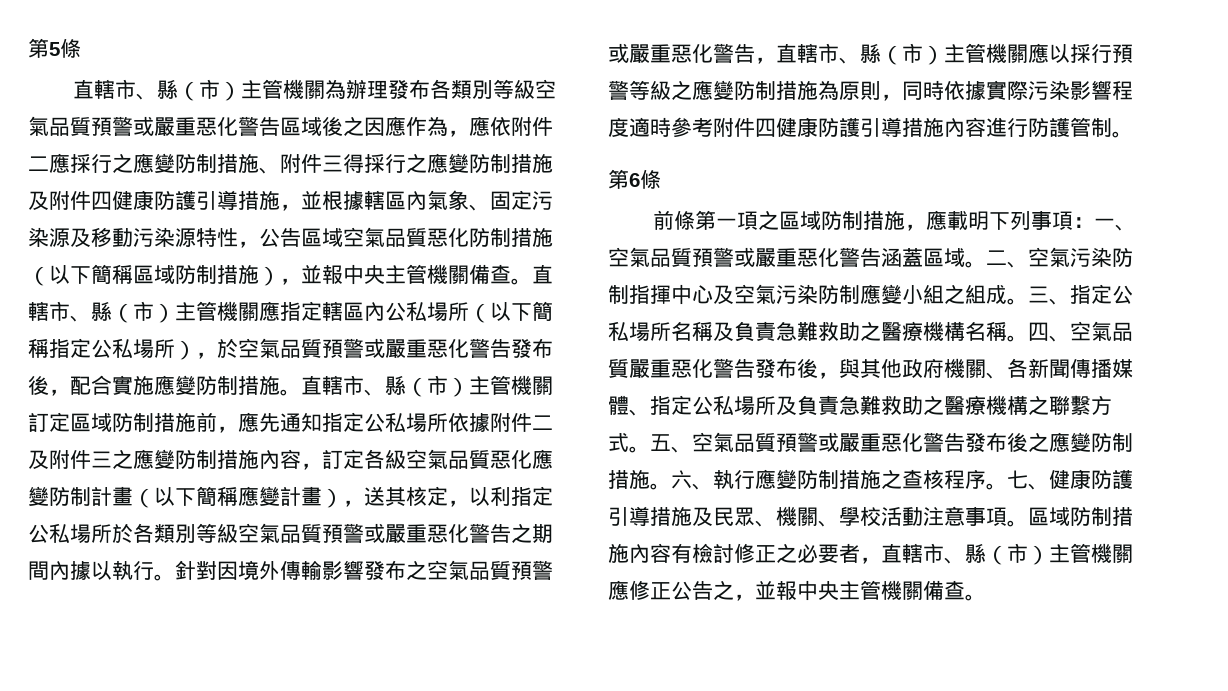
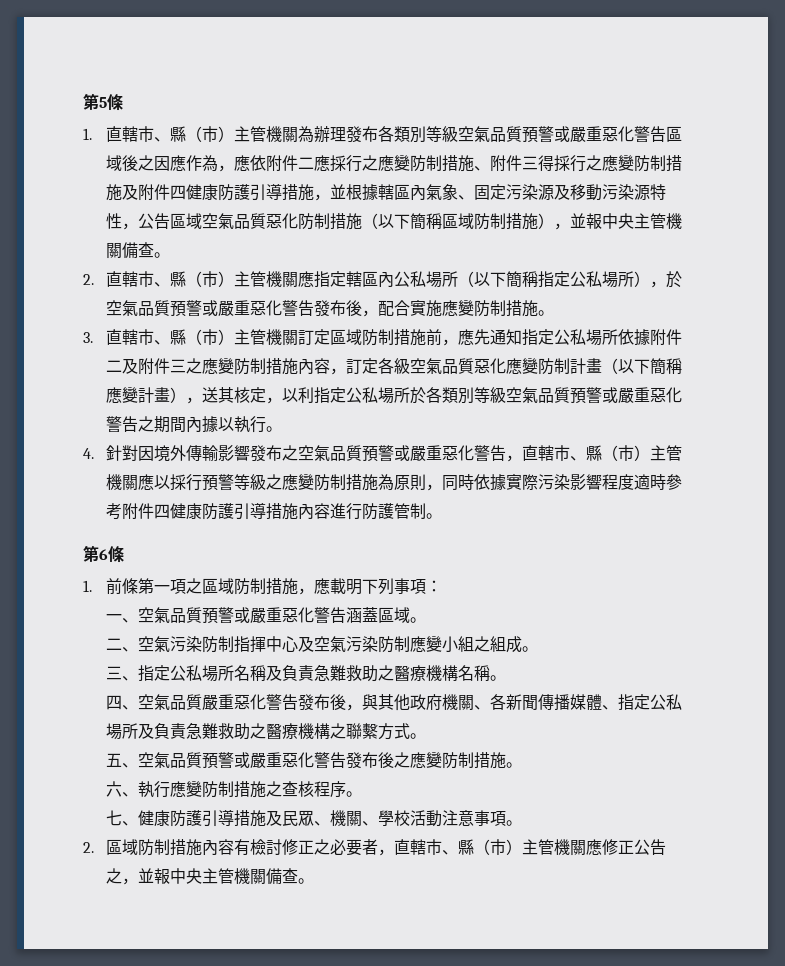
- 直轄市、縣（市）主管機關為辦理發布各類別等級空氣品質預警或嚴重惡化警告區域後之因應作為，應依附件二應採行之應變防制措施、附件三得採行之應變防制措施及附件四健康防護引導措施，並根據轄區內氣象、固定污染源及移動污染源特性，公告區域空氣品質惡化防制措施（以下簡稱區域防制措施），並報中央主管機關備查。直轄市、縣（市）主管機關應指定轄區內公私場所（以下簡稱指定公私場所），於空氣品質預警或嚴重惡化警告發布後，配合實施應變防制措施。直轄市、縣（市）主管機關訂定區域防制措施前，應先通知指定公私場所依據附件二及附件三之應變防制措施內容，訂定各級空氣品質惡化應變防制計畫（以下簡稱應變計畫），送其核定，以利指定公私場所於各類別等級空氣品質預警或嚴重惡化警告之期間內據以執行。針對因境外傳輸影響發布之空氣品質預警或嚴重惡化警告，直轄市、縣（市）主管機關應以採行預警等級之應變防制措施為原則，同時依據實際污染影響程度適時參考附件四健康防護引導措施內容進行防護管制。
+ 1.直轄市、縣（市）主管機關為辦理發布各類別等級空氣品質預警或嚴重惡化警告區域後之因應作為，應依附件二應採行之應變防制措施、附件三得採行之應變防制措施及附件四健康防護引導措施，並根據轄區內氣象、固定污染源及移動污染源特性，公告區域空氣品質惡化防制措施（以下簡稱區域防制措施），並報中央主管機關備查。
+ 2.直轄市、縣（市）主管機關應指定轄區內公私場所（以下簡稱指定公私場所），於空氣品質預警或嚴重惡化警告發布後，配合實施應變防制措施。
+ 3.直轄市、縣（市）主管機關訂定區域防制措施前，應先通知指定公私場所依據附件二及附件三之應變防制措施內容，訂定各級空氣品質惡化應變防制計畫（以下簡稱應變計畫），送其核定，以利指定公私場所於各類別等級空氣品質預警或嚴重惡化警告之期間內據以執行。
+ 4.針對因境外傳輸影響發布之空氣品質預警或嚴重惡化警告，直轄市、縣（市）主管機關應以採行預警等級之應變防制措施為原則，同時依據實際污染影響程度適時參考附件四健康防護引導措施內容進行防護管制。
- 前條第一項之區域防制措施，應載明下列事項：一、空氣品質預警或嚴重惡化警告涵蓋區域。二、空氣污染防制指揮中心及空氣污染防制應變小組之組成。三、指定公私場所名稱及負責急難救助之醫療機構名稱。四、空氣品質嚴重惡化警告發布後，與其他政府機關、各新聞傳播媒體、指定公私場所及負責急難救助之醫療機構之聯繫方式。五、空氣品質預警或嚴重惡化警告發布後之應變防制措施。六、執行應變防制措施之查核程序。七、健康防護引導措施及民眾、機關、學校活動注意事項。區域防制措施內容有檢討修正之必要者，直轄市、縣（市）主管機關應修正公告之，並報中央主管機關備查。
+ 1.前條第一項之區域防制措施，應載明下列事項：
+ 一、空氣品質預警或嚴重惡化警告涵蓋區域。
+ 二、空氣污染防制指揮中心及空氣污染防制應變小組之組成。
+ 三、指定公私場所名稱及負責急難救助之醫療機構名稱。
+ 四、空氣品質嚴重惡化警告發布後，與其他政府機關、各新聞傳播媒體、指定公私場所及負責急難救助之醫療機構之聯繫方式。
+ 五、空氣品質預警或嚴重惡化警告發布後之應變防制措施。
+ 六、執行應變防制措施之查核程序。
+ 七、健康防護引導措施及民眾、機關、學校活動注意事項。
+ 2.區域防制措施內容有檢討修正之必要者，直轄市、縣（市）主管機關應修正公告之，並報中央主管機關備查。

